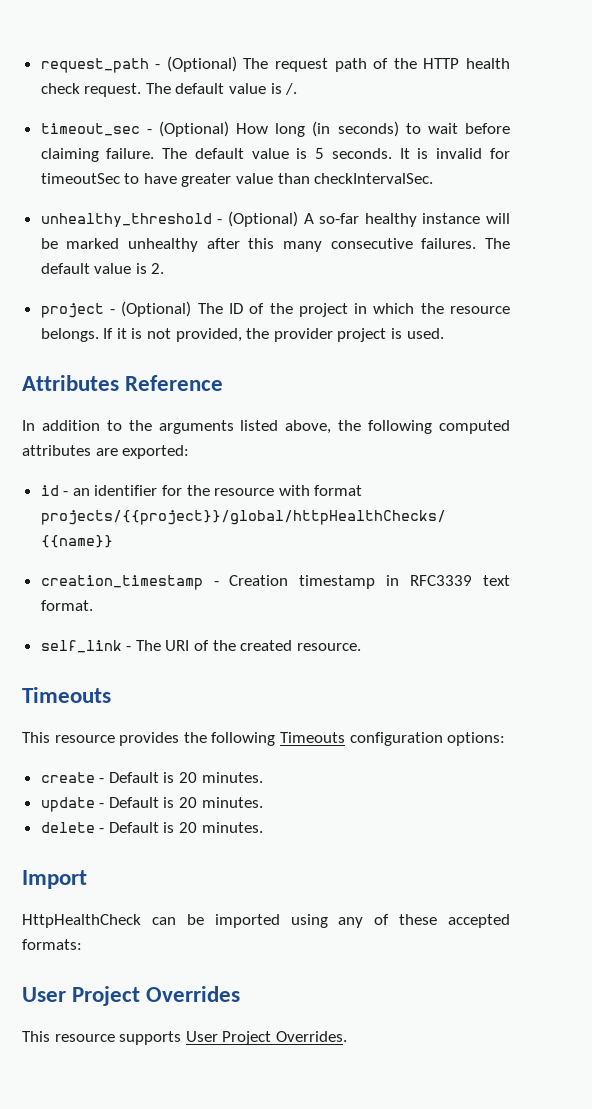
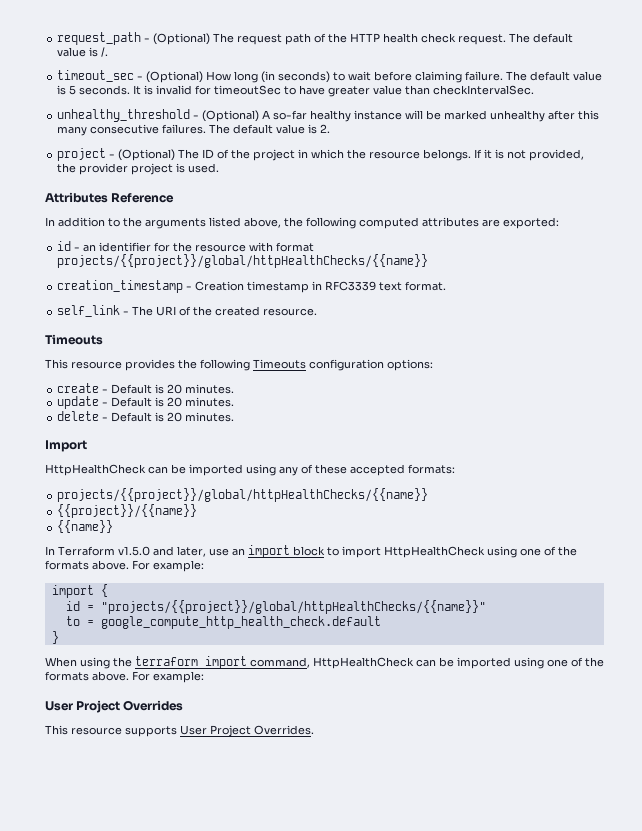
  HttpHealthCheck can be imported using any of these accepted formats:
+ projects/{{project}}/global/httpHealthChecks/{{name}}
+ {{project}}/{{name}}
+ {{name}}
+ In Terraform v1.5.0 and later, use an import block to import HttpHealthCheck using one of the formats above. For example:
+ import {
+ id = "projects/{{project}}/global/httpHealthChecks/{{name}}"
+ to = google_compute_http_health_check.default
+ }
+ When using the terraform import command, HttpHealthCheck can be imported using one of the formats above. For example:

